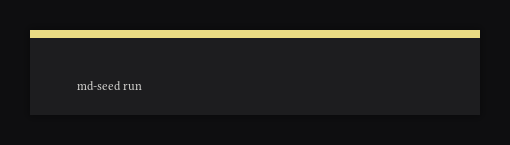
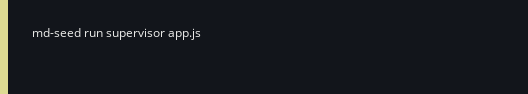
- md-seed run
+ md-seed run supervisor app.js

